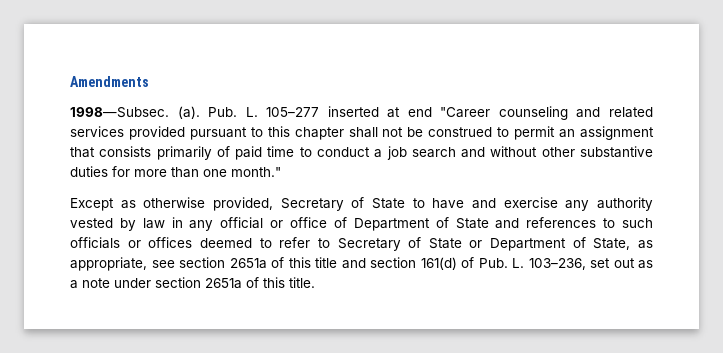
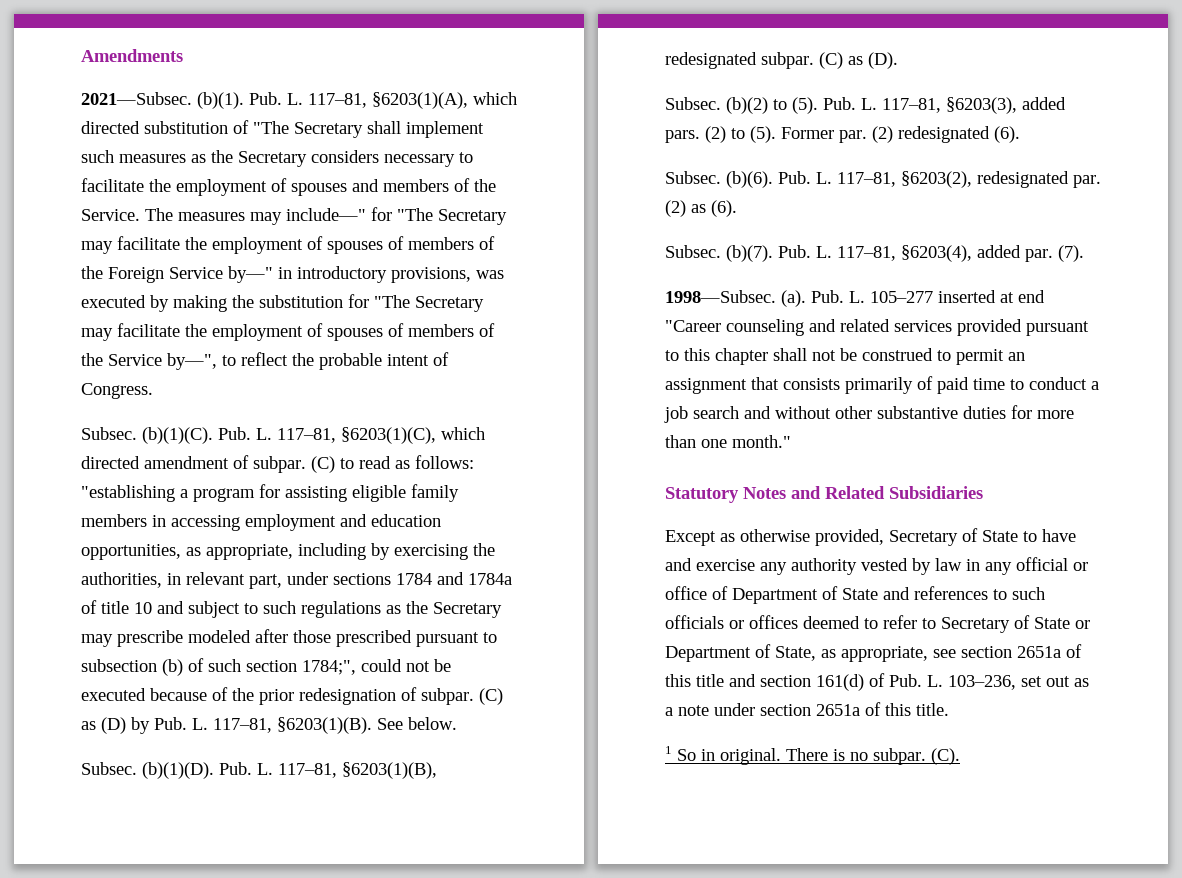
+ 2021—Subsec. (b)(1). Pub. L. 117–81, §6203(1)(A), which directed substitution of "The Secretary shall implement such measures as the Secretary considers necessary to facilitate the employment of spouses and members of the Service. The measures may include—" for "The Secretary may facilitate the employment of spouses of members of the Foreign Service by—" in introductory provisions, was executed by making the substitution for "The Secretary may facilitate the employment of spouses of members of the Service by—", to reflect the probable intent of Congress.
+ Subsec. (b)(1)(C). Pub. L. 117–81, §6203(1)(C), which directed amendment of subpar. (C) to read as follows: "establishing a program for assisting eligible family members in accessing employment and education opportunities, as appropriate, including by exercising the authorities, in relevant part, under sections 1784 and 1784a of title 10 and subject to such regulations as the Secretary may prescribe modeled after those prescribed pursuant to subsection (b) of such section 1784;", could not be executed because of the prior redesignation of subpar. (C) as (D) by Pub. L. 117–81, §6203(1)(B). See below.
+ Subsec. (b)(1)(D). Pub. L. 117–81, §6203(1)(B), redesignated subpar. (C) as (D).
+ Subsec. (b)(2) to (5). Pub. L. 117–81, §6203(3), added pars. (2) to (5). Former par. (2) redesignated (6).
+ Subsec. (b)(6). Pub. L. 117–81, §6203(2), redesignated par. (2) as (6).
+ Subsec. (b)(7). Pub. L. 117–81, §6203(4), added par. (7).
+ Statutory Notes and Related Subsidiaries
+ 1 So in original. There is no subpar. (C).

